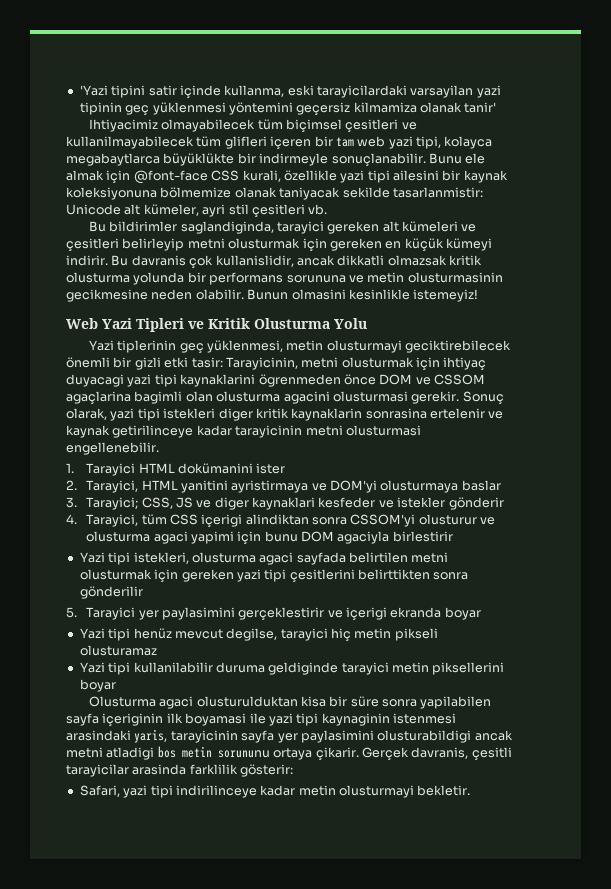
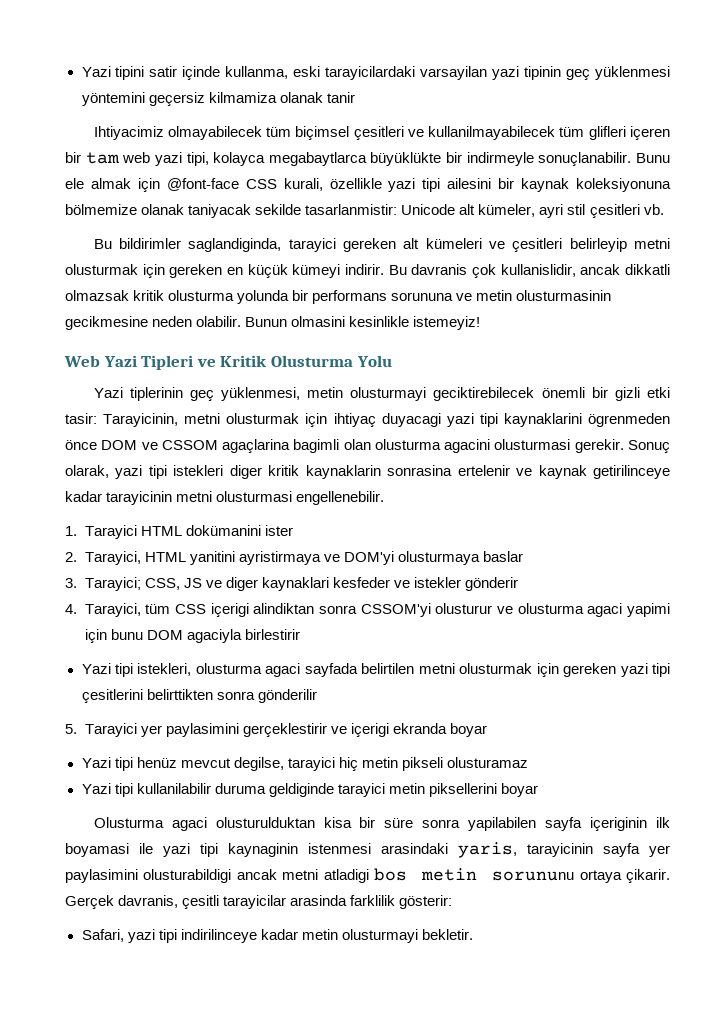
- 'Yazi tipini satir içinde kullanma, eski tarayicilardaki varsayilan yazi tipinin geç yüklenmesi yöntemini geçersiz kilmamiza olanak tanir'
+ Yazi tipini satir içinde kullanma, eski tarayicilardaki varsayilan yazi tipinin geç yüklenmesi yöntemini geçersiz kilmamiza olanak tanir

